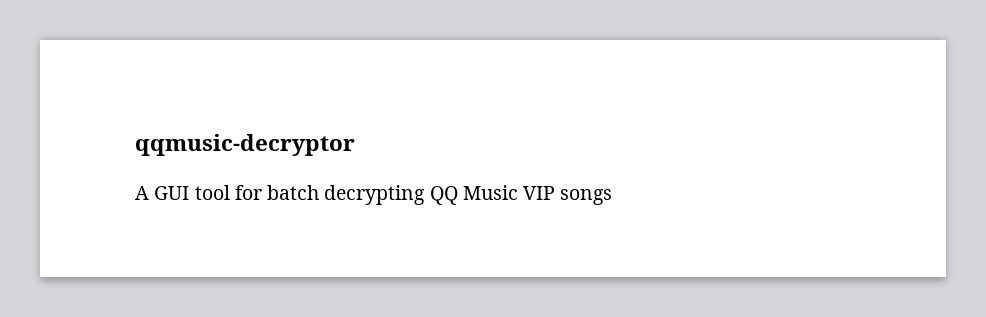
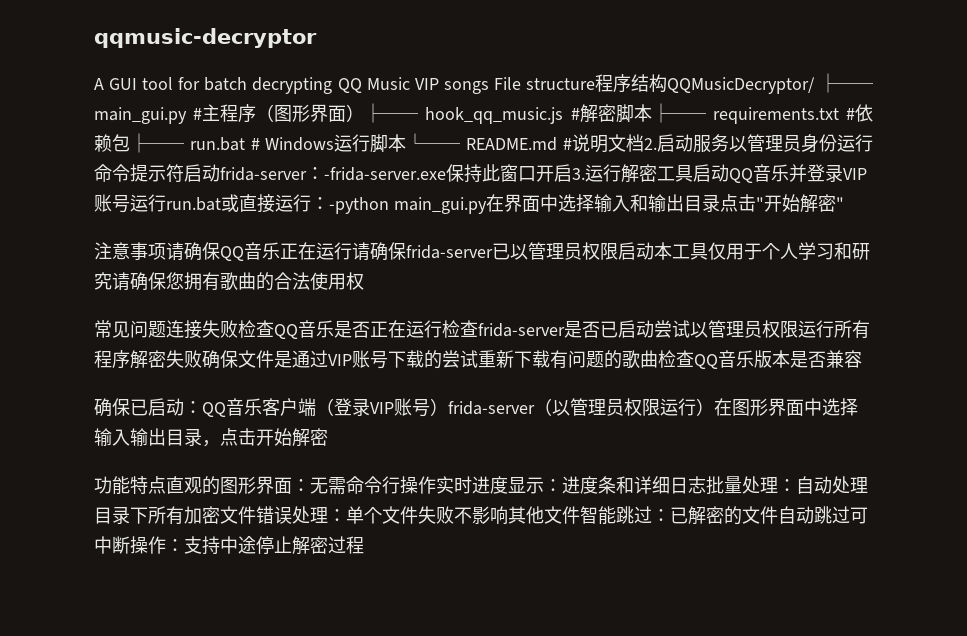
- A GUI tool for batch decrypting QQ Music VIP songs
+ A GUI tool for batch decrypting QQ Music VIP songs File structure程序结构QQMusicDecryptor/ ├── main_gui.py #主程序（图形界面）├── hook_qq_music.js #解密脚本├── requirements.txt #依赖包├── run.bat # Windows运行脚本└── README.md #说明文档2.启动服务以管理员身份运行命令提示符启动frida-server：-frida-server.exe保持此窗口开启3.运行解密工具启动QQ音乐并登录VIP账号运行run.bat或直接运行：-python main_gui.py在界面中选择输入和输出目录点击"开始解密"
+ 注意事项请确保QQ音乐正在运行请确保frida-server已以管理员权限启动本工具仅用于个人学习和研究请确保您拥有歌曲的合法使用权
+ 常见问题连接失败检查QQ音乐是否正在运行检查frida-server是否已启动尝试以管理员权限运行所有程序解密失败确保文件是通过VIP账号下载的尝试重新下载有问题的歌曲检查QQ音乐版本是否兼容
+ 确保已启动：QQ音乐客户端（登录VIP账号）frida-server（以管理员权限运行）在图形界面中选择输入输出目录，点击开始解密
+ 功能特点直观的图形界面：无需命令行操作实时进度显示：进度条和详细日志批量处理：自动处理目录下所有加密文件错误处理：单个文件失败不影响其他文件智能跳过：已解密的文件自动跳过可中断操作：支持中途停止解密过程

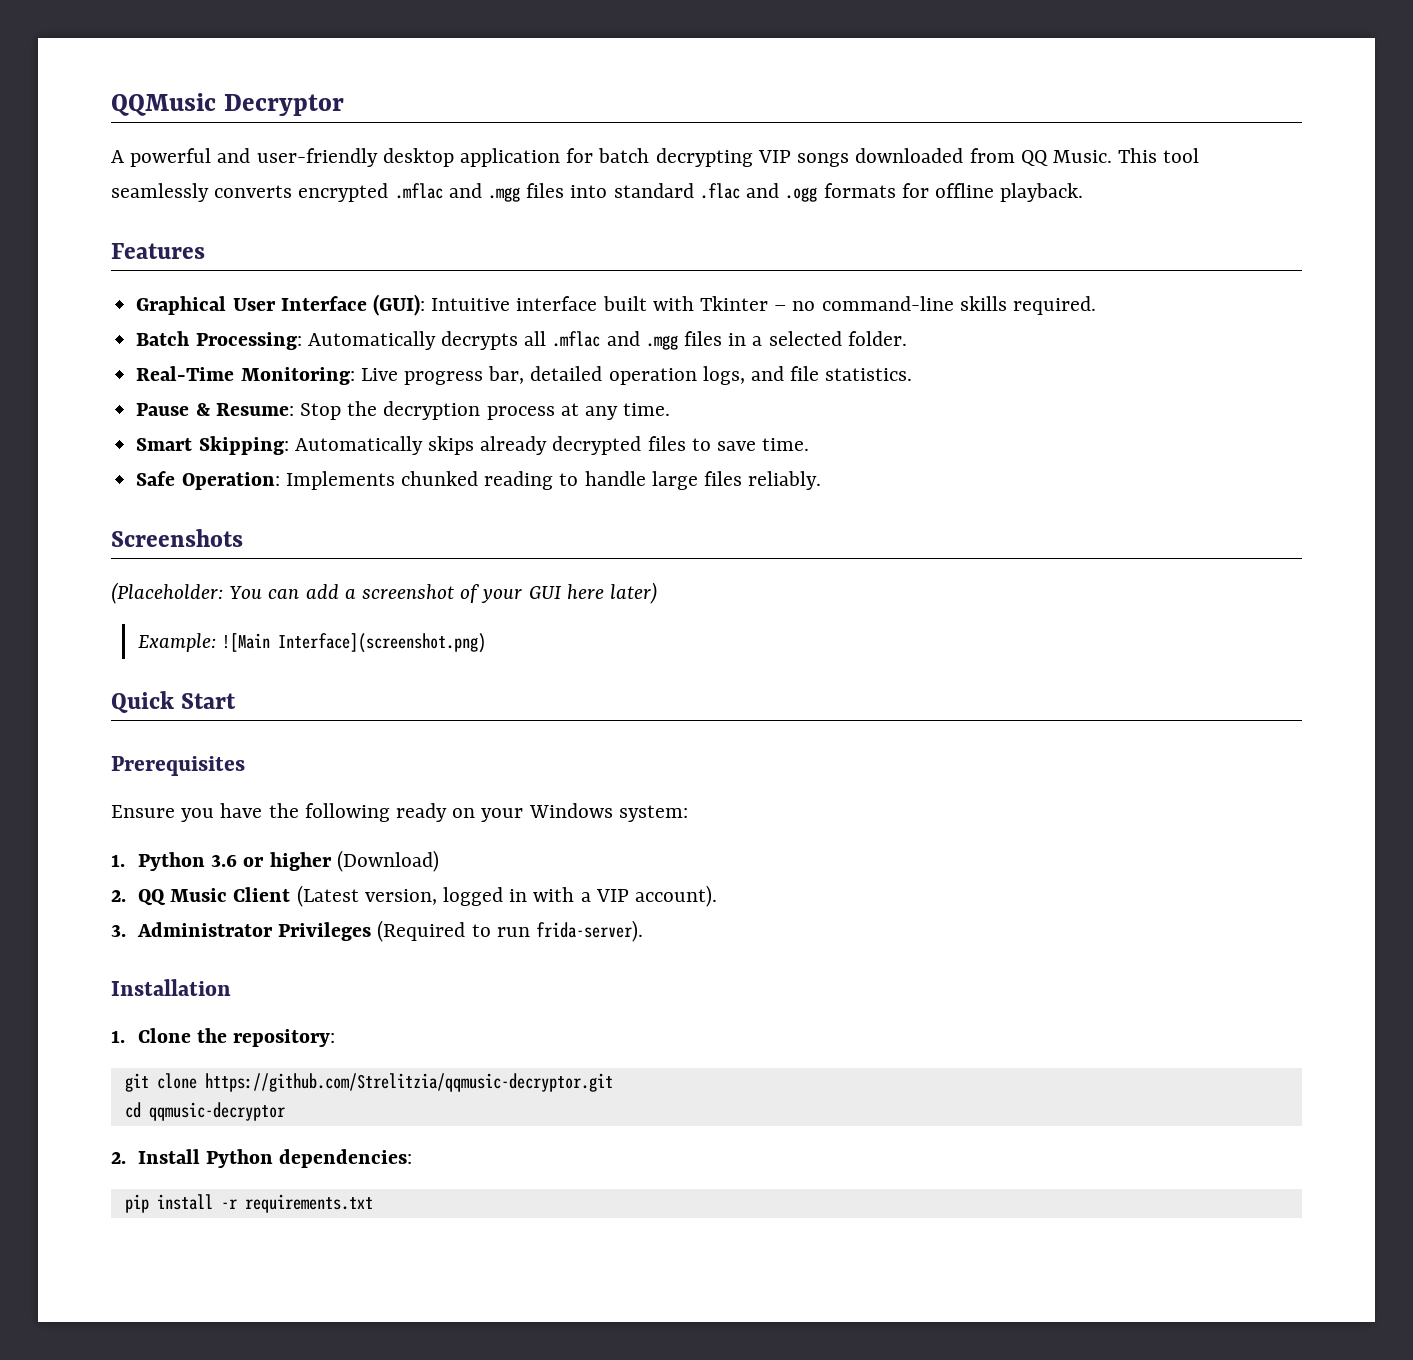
- qqmusic-decryptor
+ QQMusic Decryptor
- A GUI tool for batch decrypting QQ Music VIP songs File structure程序结构QQMusicDecryptor/ ├── main_gui.py #主程序（图形界面）├── hook_qq_music.js #解密脚本├── requirements.txt #依赖包├── run.bat # Windows运行脚本└── README.md #说明文档2.启动服务以管理员身份运行命令提示符启动frida-server：-frida-server.exe保持此窗口开启3.运行解密工具启动QQ音乐并登录VIP账号运行run.bat或直接运行：-python main_gui.py在界面中选择输入和输出目录点击"开始解密"
- 注意事项请确保QQ音乐正在运行请确保frida-server已以管理员权限启动本工具仅用于个人学习和研究请确保您拥有歌曲的合法使用权
- 常见问题连接失败检查QQ音乐是否正在运行检查frida-server是否已启动尝试以管理员权限运行所有程序解密失败确保文件是通过VIP账号下载的尝试重新下载有问题的歌曲检查QQ音乐版本是否兼容
- 确保已启动：QQ音乐客户端（登录VIP账号）frida-server（以管理员权限运行）在图形界面中选择输入输出目录，点击开始解密
- 功能特点直观的图形界面：无需命令行操作实时进度显示：进度条和详细日志批量处理：自动处理目录下所有加密文件错误处理：单个文件失败不影响其他文件智能跳过：已解密的文件自动跳过可中断操作：支持中途停止解密过程
+ A powerful and user-friendly desktop application for batch decrypting VIP songs downloaded from QQ Music. This tool seamlessly converts encrypted .mflac and .mgg files into standard .flac and .ogg formats for offline playback.
+ Features
+ Graphical User Interface (GUI): Intuitive interface built with Tkinter – no command-line skills required.
+ Batch Processing: Automatically decrypts all .mflac and .mgg files in a selected folder.
+ Real-Time Monitoring: Live progress bar, detailed operation logs, and file statistics.
+ Pause & Resume: Stop the decryption process at any time.
+ Smart Skipping: Automatically skips already decrypted files to save time.
+ Safe Operation: Implements chunked reading to handle large files reliably.
+ Screenshots
+ (Placeholder: You can add a screenshot of your GUI here later)
+ Example: ![Main Interface](screenshot.png)
+ Quick Start
+ Prerequisites
+ Ensure you have the following ready on your Windows system:
+ 1. Python 3.6 or higher (Download)
+ 2. QQ Music Client (Latest version, logged in with a VIP account).
+ 3. Administrator Privileges (Required to run frida-server).
+ Installation
+ 1. Clone the repository:
+ git clone https://github.com/Strelitzia/qqmusic-decryptor.git
+ cd qqmusic-decryptor
+ 2. Install Python dependencies:
+ pip install -r requirements.txt

